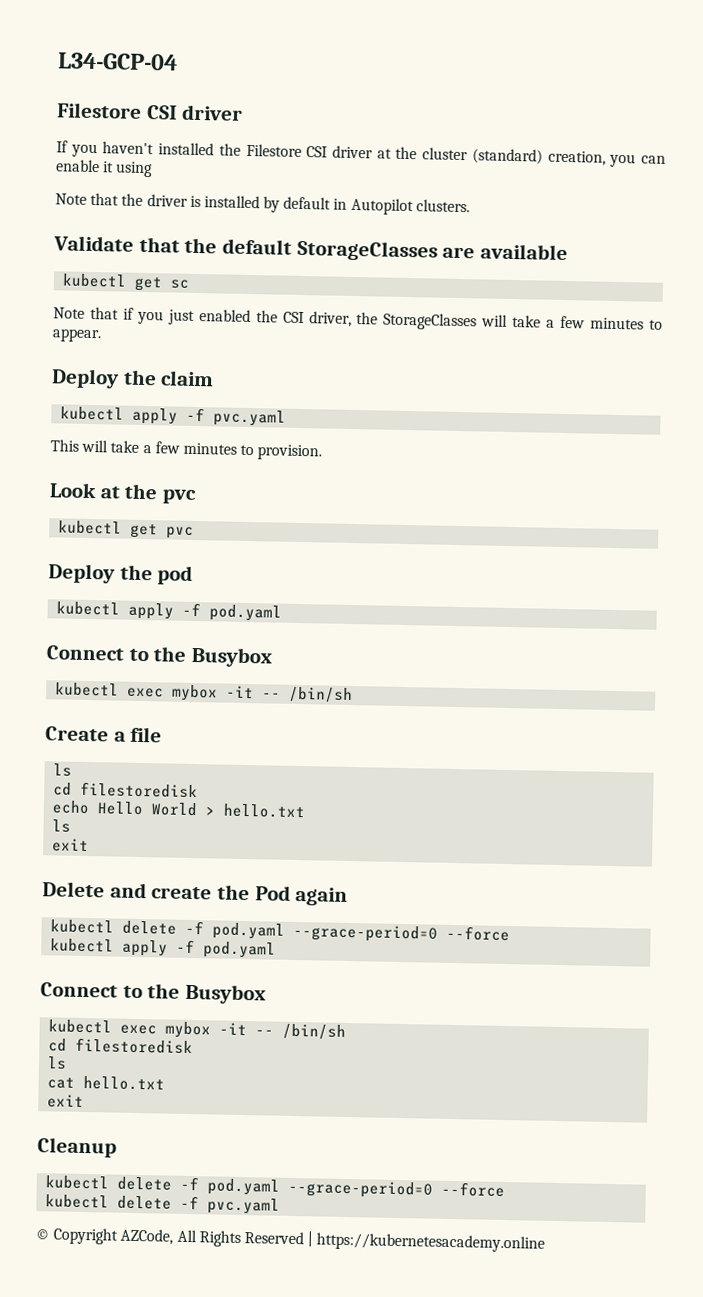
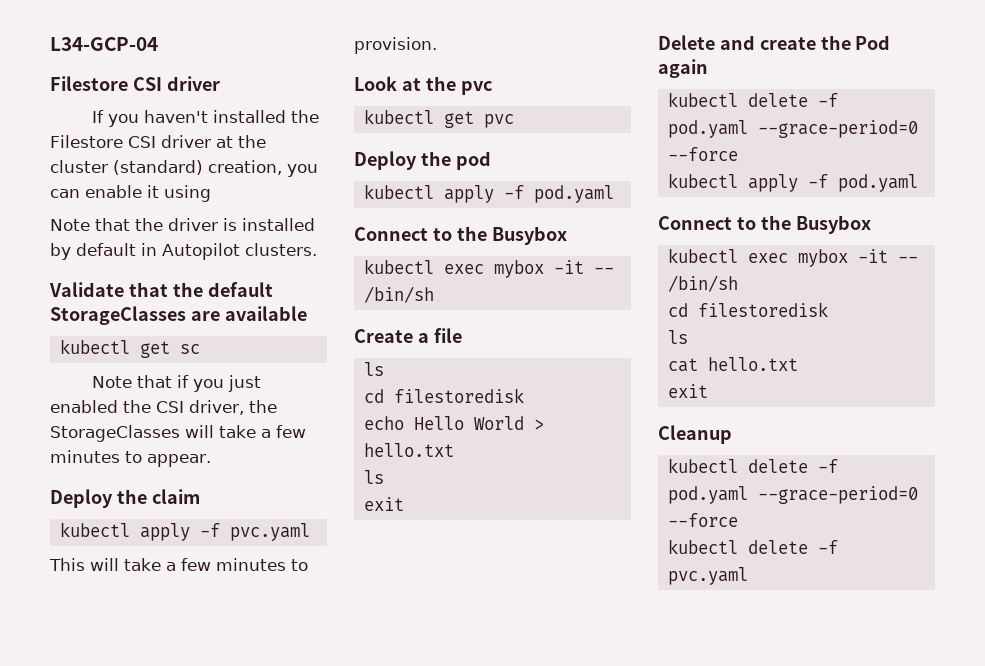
- © Copyright AZCode, All Rights Reserved | https://kubernetesacademy.online

